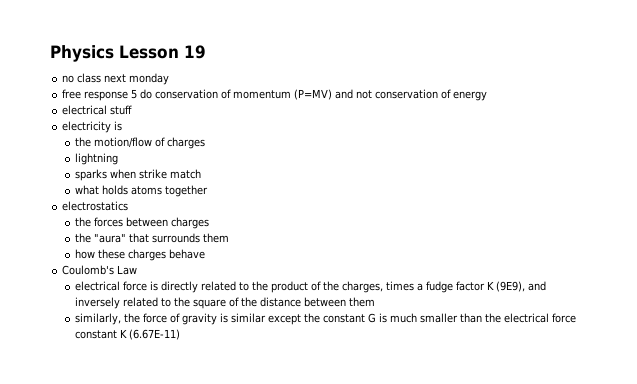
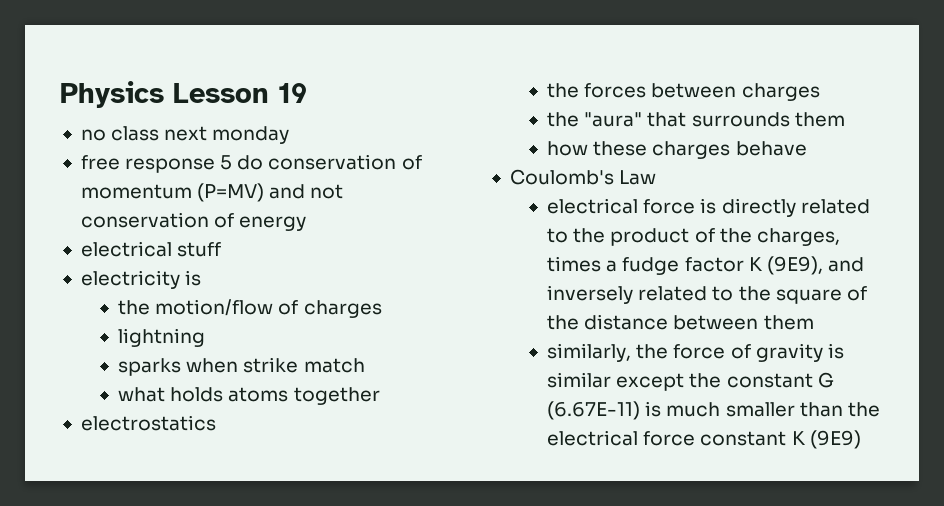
- similarly, the force of gravity is similar except the constant G is much smaller than the electrical force constant K (6.67E-11)
+ similarly, the force of gravity is similar except the constant G (6.67E-11) is much smaller than the electrical force constant K (9E9)

